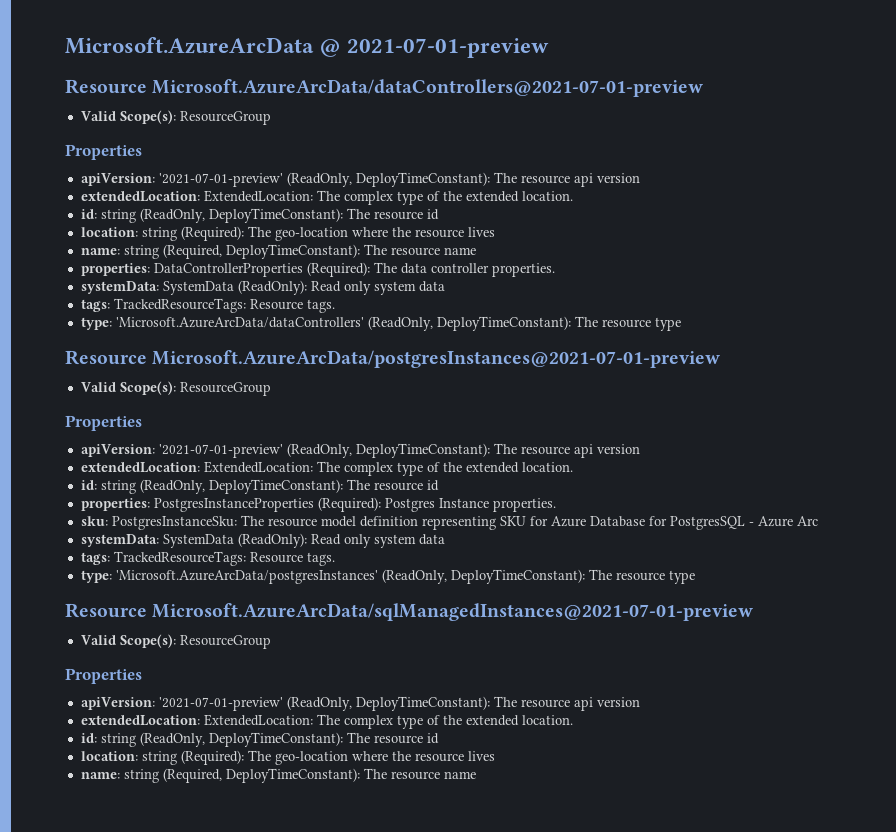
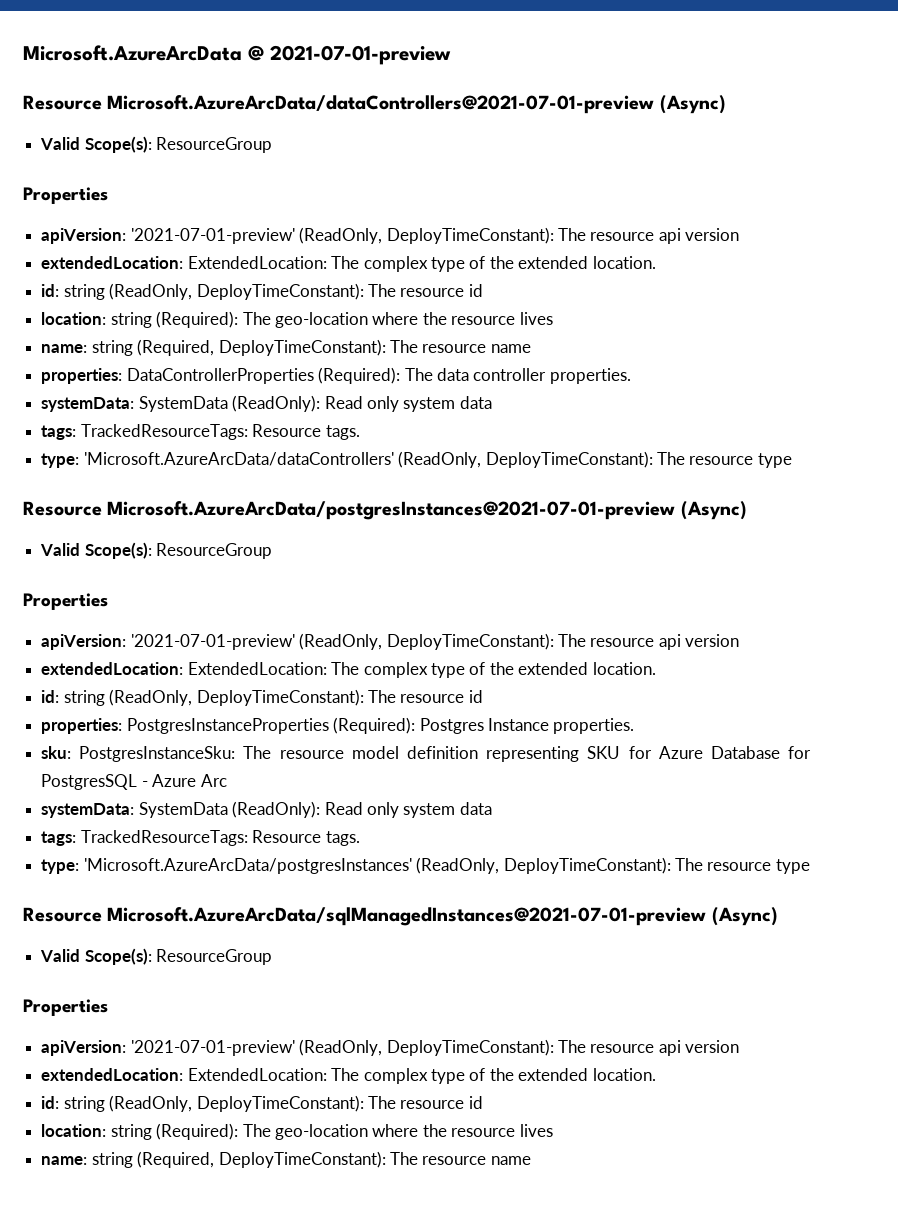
- Resource Microsoft.AzureArcData/dataControllers@2021-07-01-preview
+ Resource Microsoft.AzureArcData/dataControllers@2021-07-01-preview (Async)
- Resource Microsoft.AzureArcData/postgresInstances@2021-07-01-preview
+ Resource Microsoft.AzureArcData/postgresInstances@2021-07-01-preview (Async)
- Resource Microsoft.AzureArcData/sqlManagedInstances@2021-07-01-preview
+ Resource Microsoft.AzureArcData/sqlManagedInstances@2021-07-01-preview (Async)

